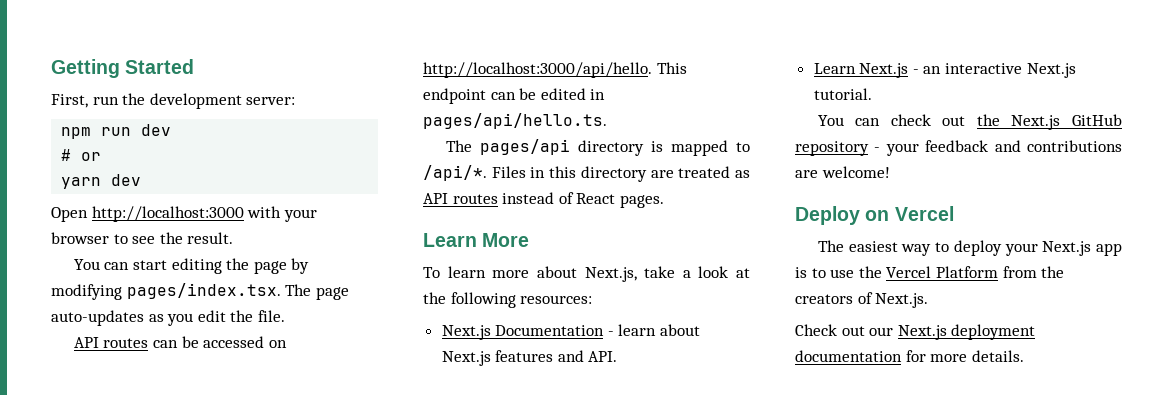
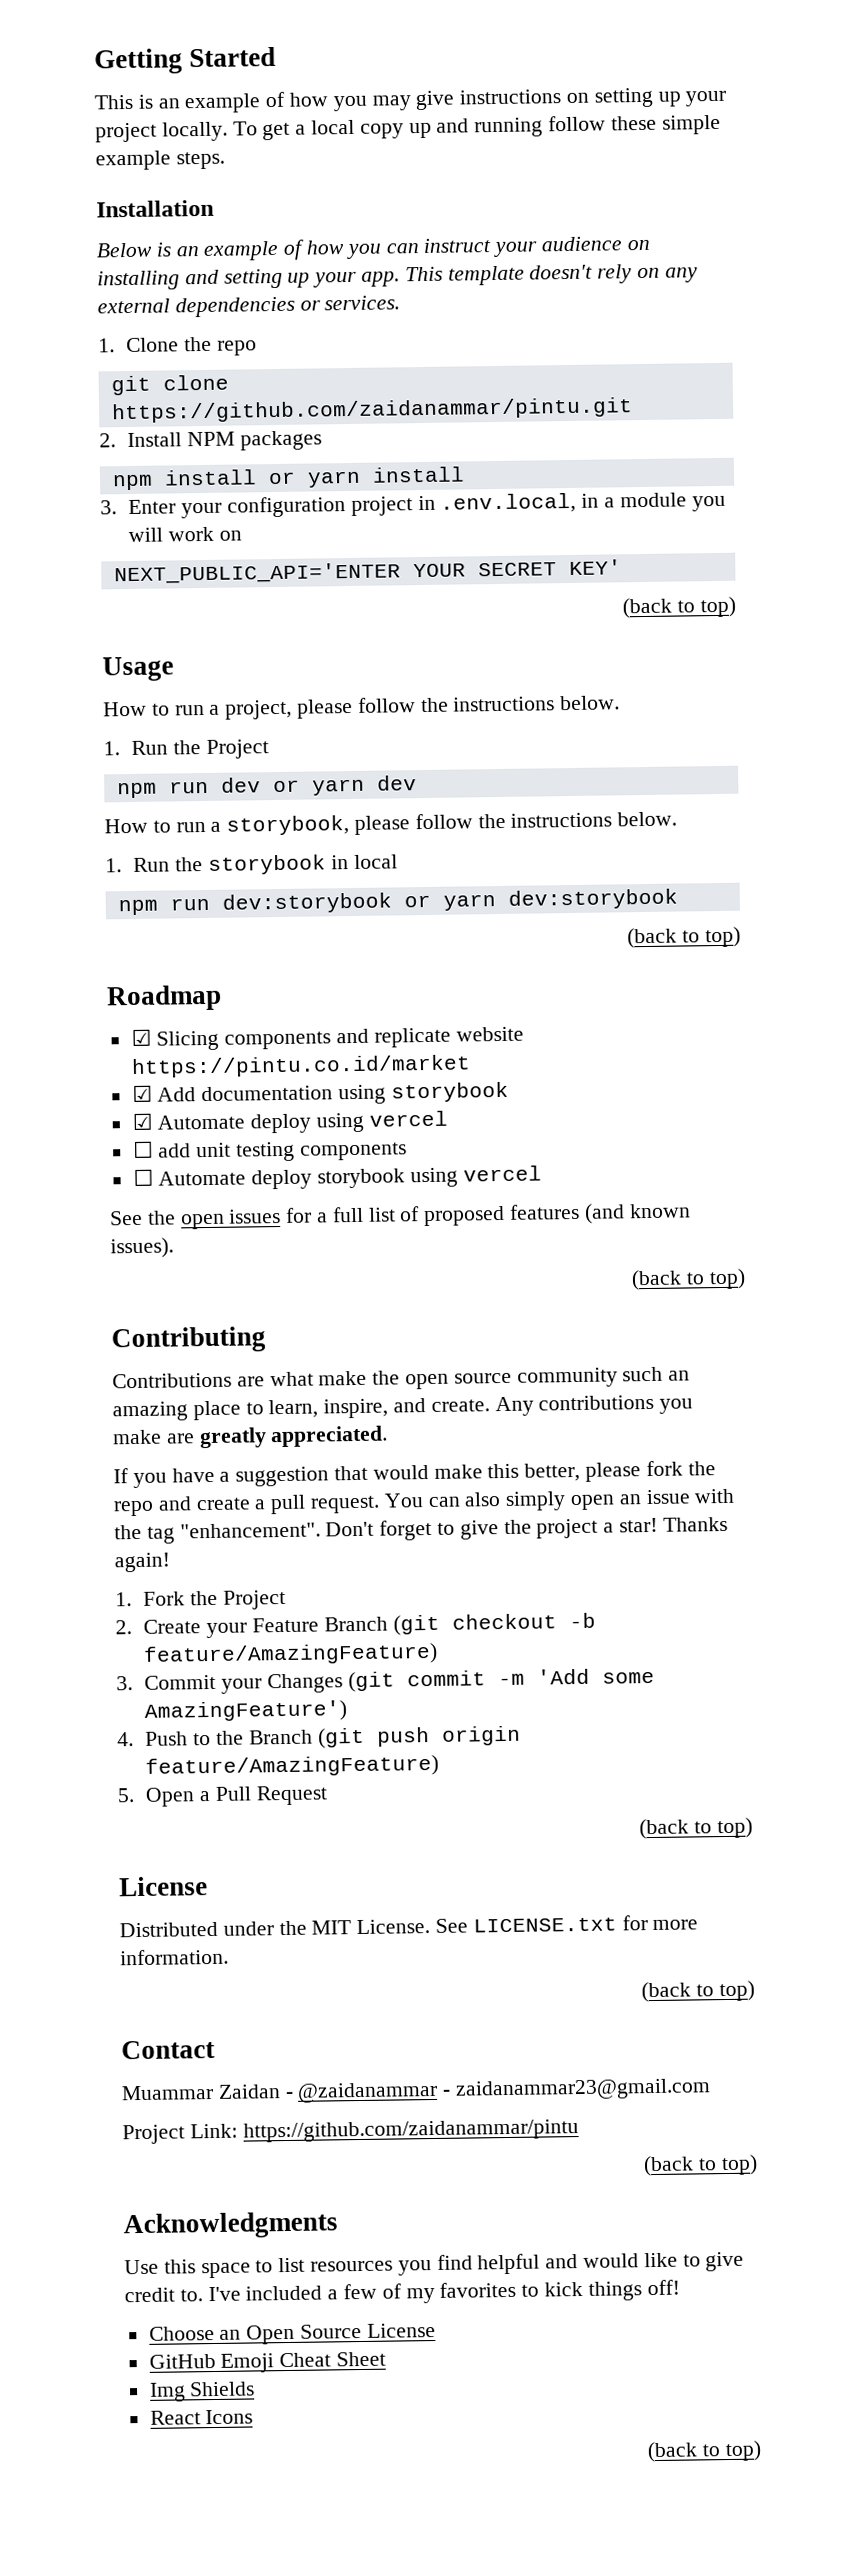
- First, run the development server:
+ This is an example of how you may give instructions on setting up your project locally. To get a local copy up and running follow these simple example steps.
+ Installation
+ Below is an example of how you can instruct your audience on installing and setting up your app. This template doesn't rely on any external dependencies or services.
+ 1. Clone the repo
+ git clone https://github.com/zaidanammar/pintu.git
+ 2. Install NPM packages
+ npm install or yarn install
+ 3. Enter your configuration project in .env.local, in a module you will work on
+ NEXT_PUBLIC_API='ENTER YOUR SECRET KEY'
+ (back to top)
+ Usage
+ How to run a project, please follow the instructions below.
+ 1. Run the Project
- npm run dev
- # or
- yarn dev
+ npm run dev or yarn dev
- Open http://localhost:3000 with your browser to see the result.
- You can start editing the page by modifying pages/index.tsx. The page auto-updates as you edit the file.
- API routes can be accessed on http://localhost:3000/api/hello. This endpoint can be edited in pages/api/hello.ts.
- The pages/api directory is mapped to /api/*. Files in this directory are treated as API routes instead of React pages.
- Learn More
- To learn more about Next.js, take a look at the following resources:
- Next.js Documentation - learn about Next.js features and API.
- Learn Next.js - an interactive Next.js tutorial.
- You can check out the Next.js GitHub repository - your feedback and contributions are welcome!
- Deploy on Vercel
- The easiest way to deploy your Next.js app is to use the Vercel Platform from the creators of Next.js.
- Check out our Next.js deployment documentation for more details.
+ How to run a storybook, please follow the instructions below.
+ 1. Run the storybook in local
+ npm run dev:storybook or yarn dev:storybook
+ (back to top)
+ Roadmap
+ ☑ Slicing components and replicate website https://pintu.co.id/market
+ ☑ Add documentation using storybook
+ ☑ Automate deploy using vercel
+ ☐ add unit testing components
+ ☐ Automate deploy storybook using vercel
+ See the open issues for a full list of proposed features (and known issues).
+ (back to top)
+ Contributing
+ Contributions are what make the open source community such an amazing place to learn, inspire, and create. Any contributions you make are greatly appreciated.
+ If you have a suggestion that would make this better, please fork the repo and create a pull request. You can also simply open an issue with the tag "enhancement". Don't forget to give the project a star! Thanks again!
+ 1. Fork the Project
+ 2. Create your Feature Branch (git checkout -b feature/AmazingFeature)
+ 3. Commit your Changes (git commit -m 'Add some AmazingFeature')
+ 4. Push to the Branch (git push origin feature/AmazingFeature)
+ 5. Open a Pull Request
+ (back to top)
+ License
+ Distributed under the MIT License. See LICENSE.txt for more information.
+ (back to top)
+ Contact
+ Muammar Zaidan - @zaidanammar - zaidanammar23@gmail.com
+ Project Link: https://github.com/zaidanammar/pintu
+ (back to top)
+ Acknowledgments
+ Use this space to list resources you find helpful and would like to give credit to. I've included a few of my favorites to kick things off!
+ Choose an Open Source License
+ GitHub Emoji Cheat Sheet
+ Img Shields
+ React Icons
+ (back to top)

